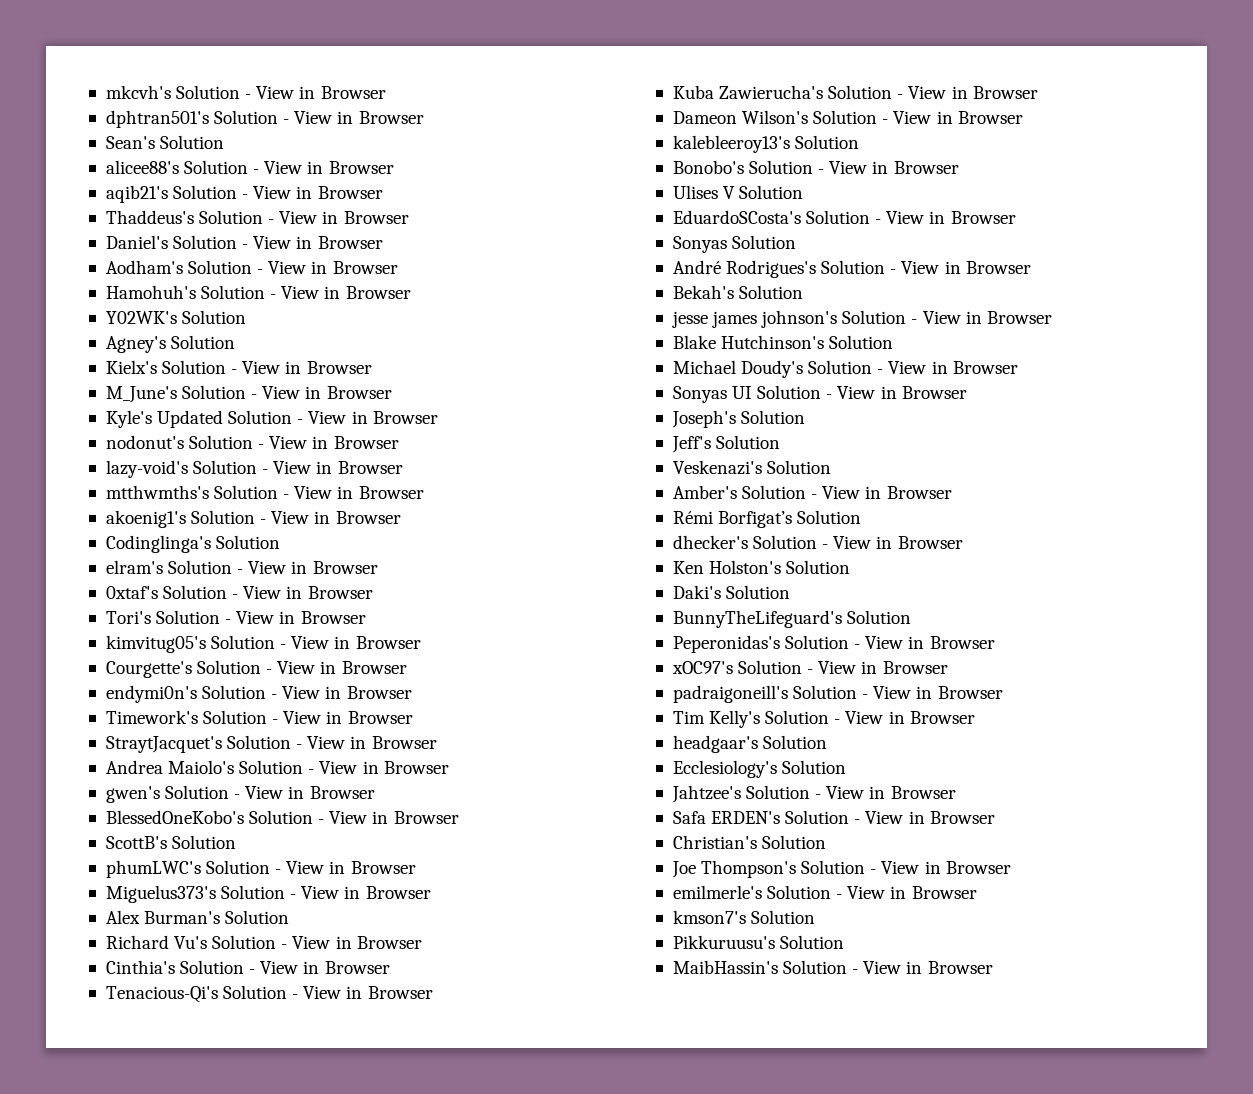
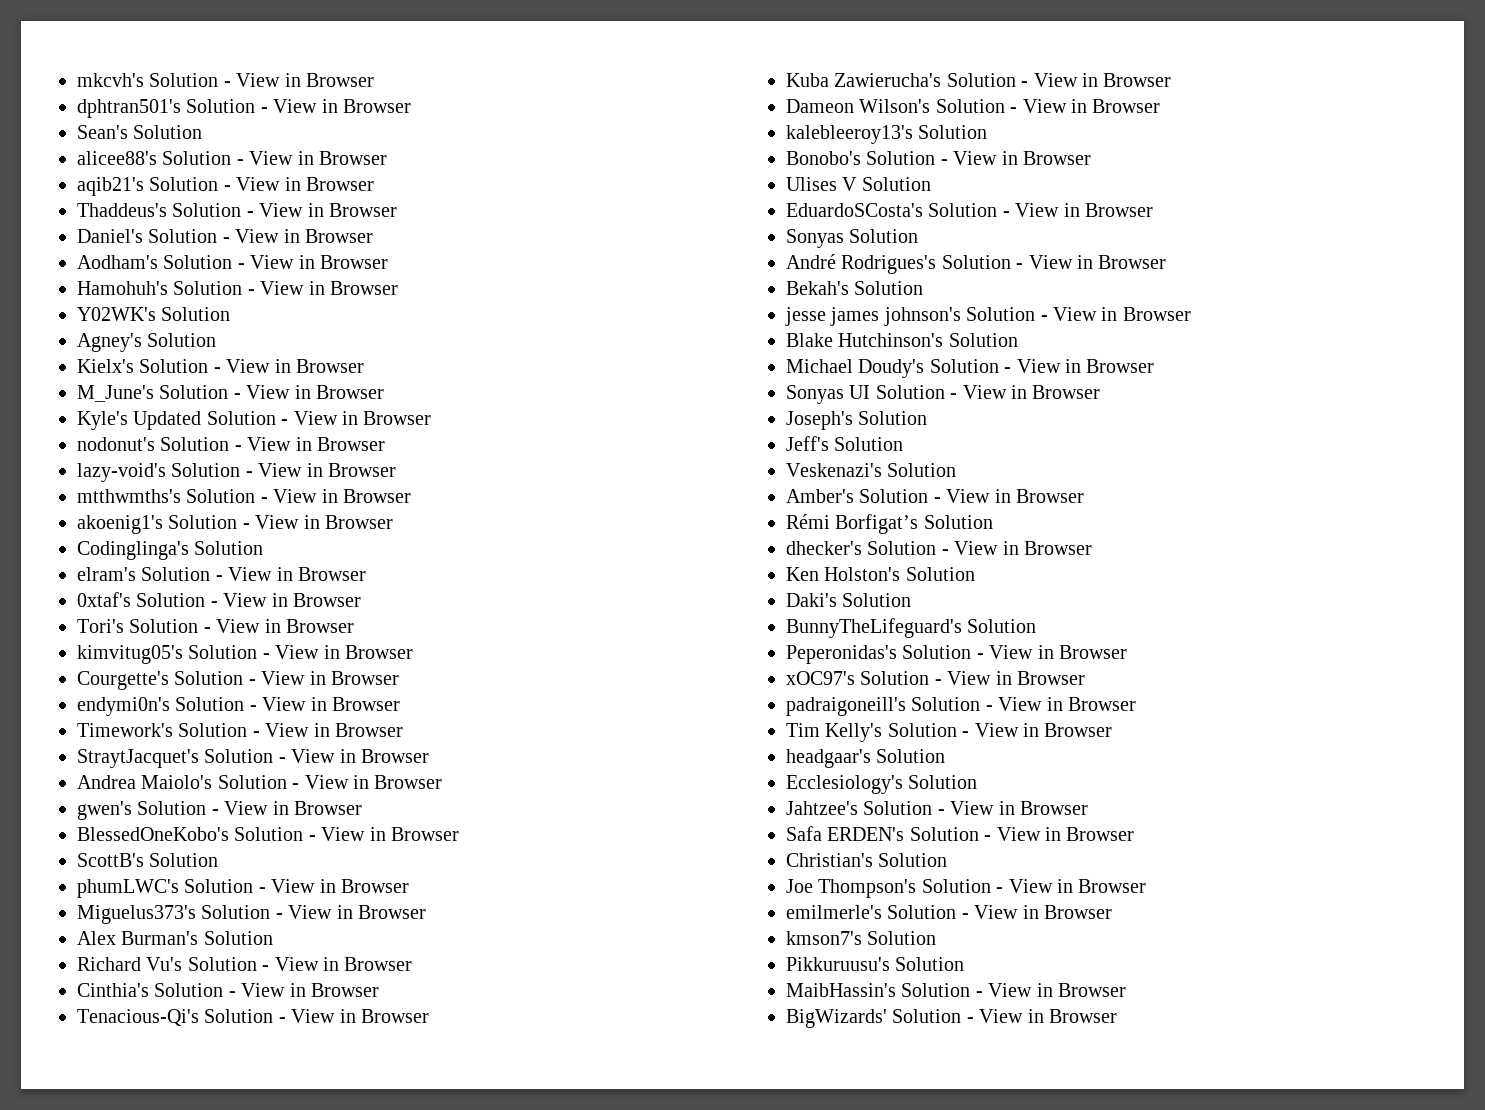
+ BigWizards' Solution - View in Browser

